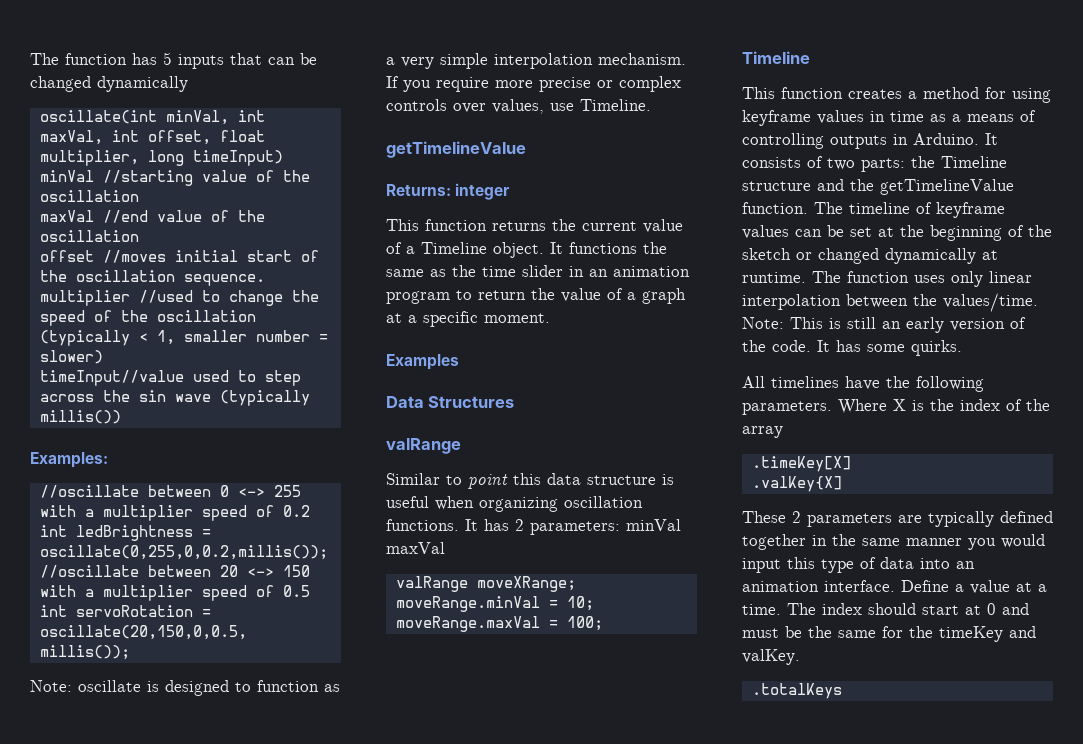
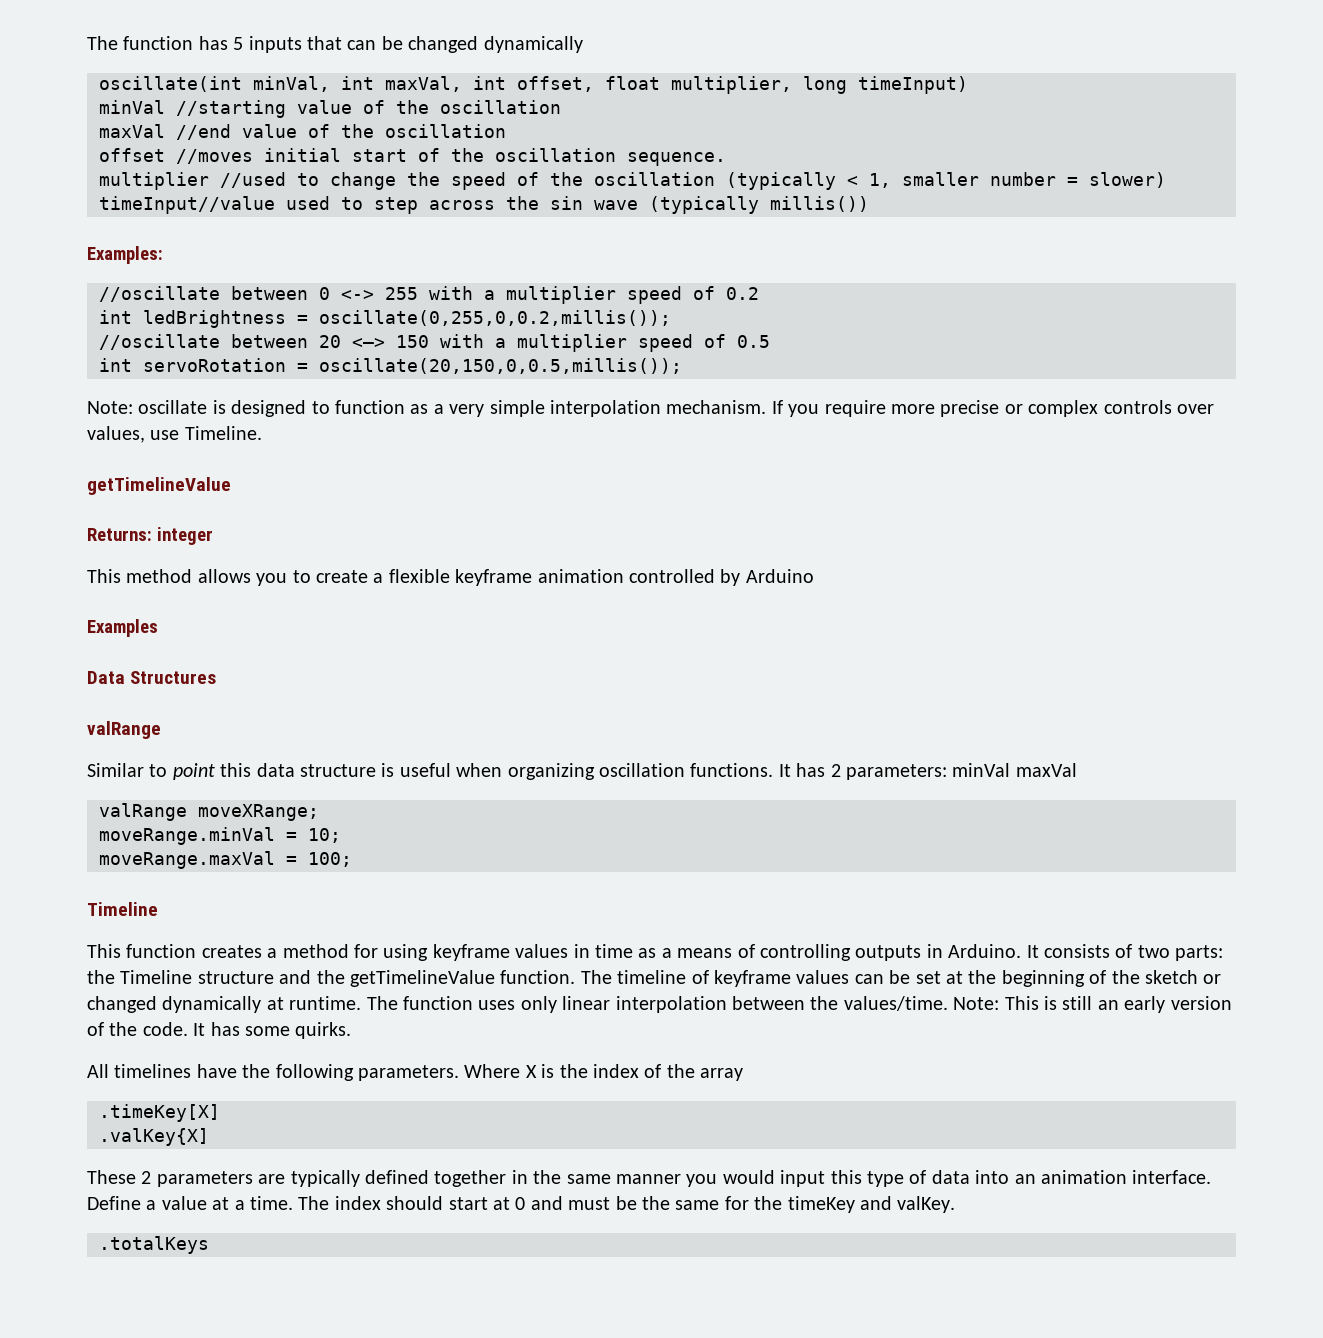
- This function returns the current value of a Timeline object. It functions the same as the time slider in an animation program to return the value of a graph at a specific moment.
+ This method allows you to create a flexible keyframe animation controlled by Arduino

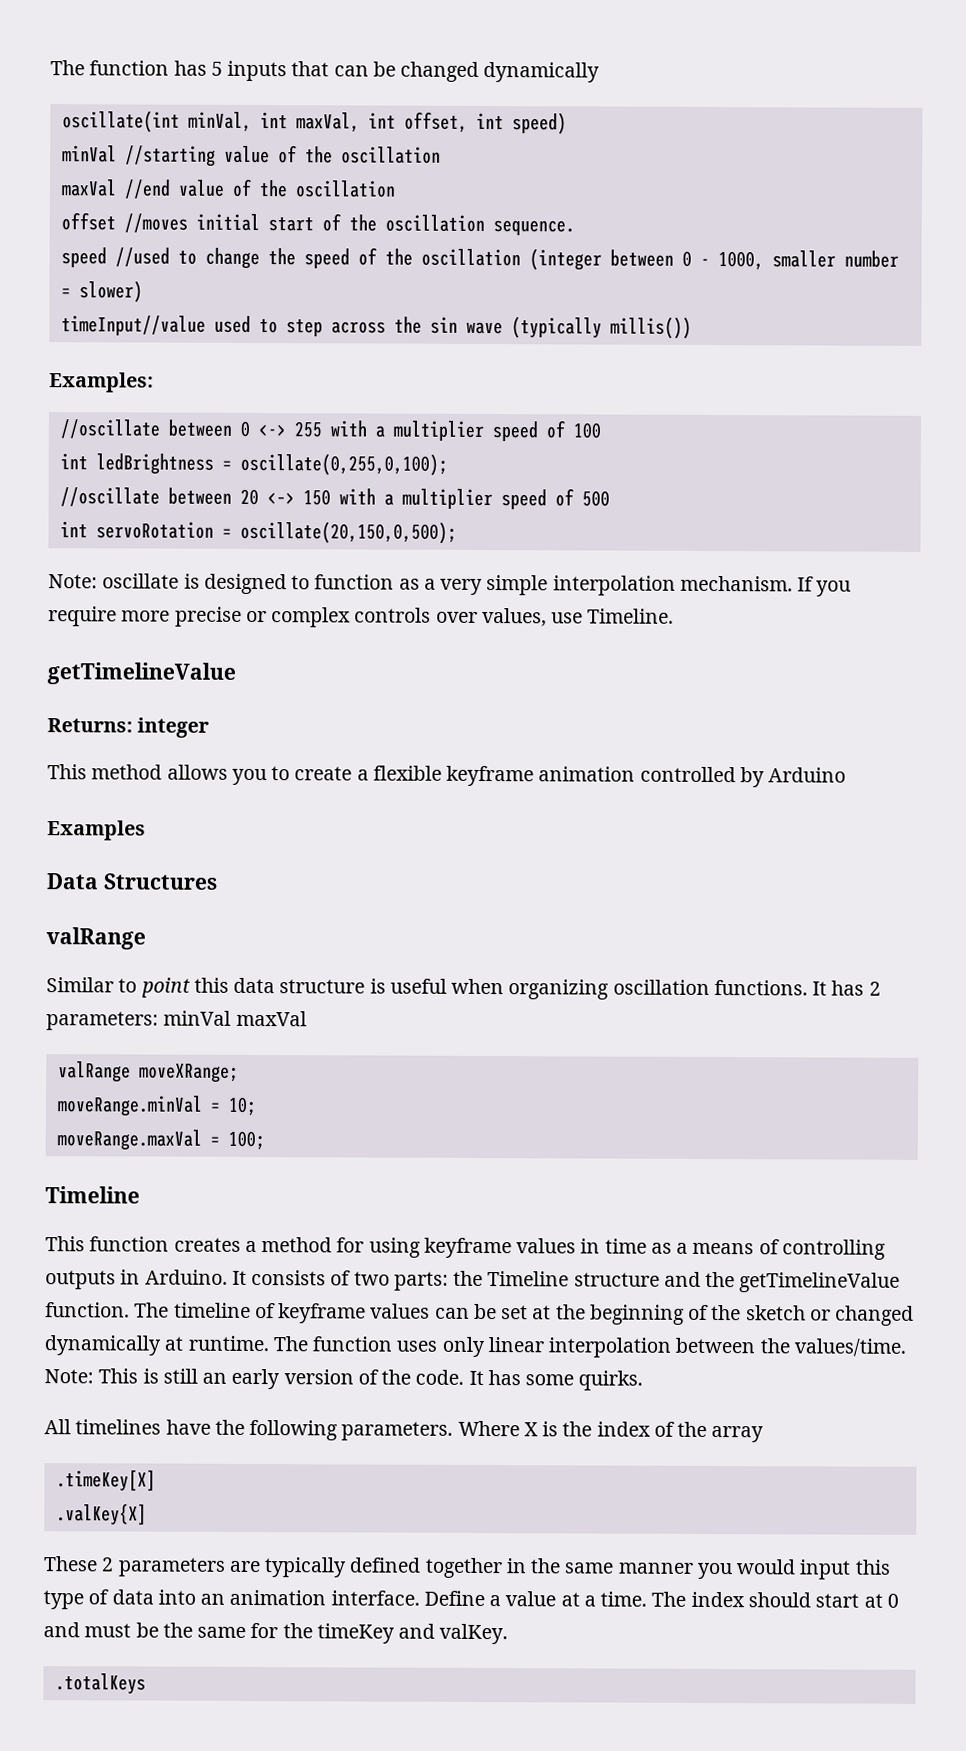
- oscillate(int minVal, int maxVal, int offset, float multiplier, long timeInput)
+ oscillate(int minVal, int maxVal, int offset, int speed)
- multiplier //used to change the speed of the oscillation (typically < 1, smaller number = slower)
+ speed //used to change the speed of the oscillation (integer between 0 - 1000, smaller number = slower)
- //oscillate between 0 <-> 255 with a multiplier speed of 0.2
+ //oscillate between 0 <-> 255 with a multiplier speed of 100
- int ledBrightness = oscillate(0,255,0,0.2,millis());
+ int ledBrightness = oscillate(0,255,0,100);
- //oscillate between 20 <–> 150 with a multiplier speed of 0.5
+ //oscillate between 20 <–> 150 with a multiplier speed of 500
- int servoRotation = oscillate(20,150,0,0.5,millis());
+ int servoRotation = oscillate(20,150,0,500);

